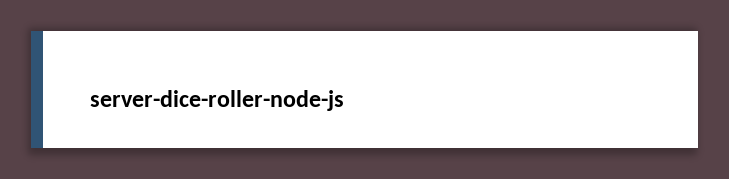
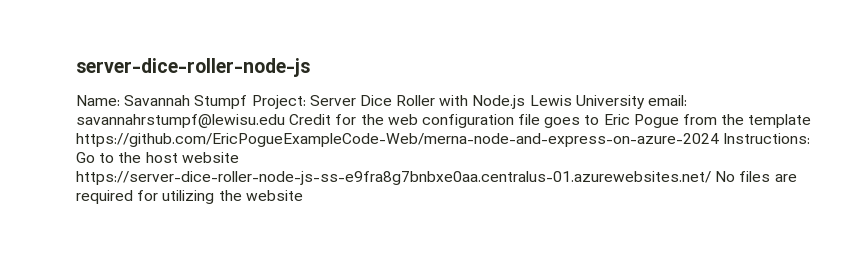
+ Name: Savannah Stumpf Project: Server Dice Roller with Node.js Lewis University email: savannahrstumpf@lewisu.edu Credit for the web configuration file goes to Eric Pogue from the template https://github.com/EricPogueExampleCode-Web/merna-node-and-express-on-azure-2024 Instructions: Go to the host website https://server-dice-roller-node-js-ss-e9fra8g7bnbxe0aa.centralus-01.azurewebsites.net/ No files are required for utilizing the website

